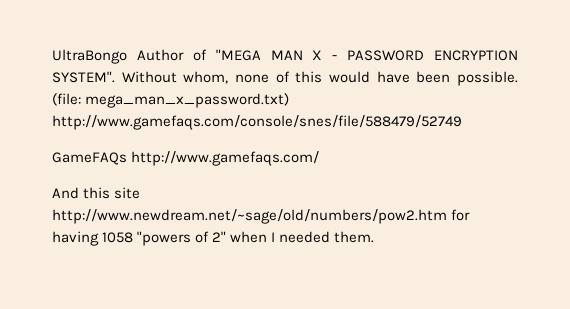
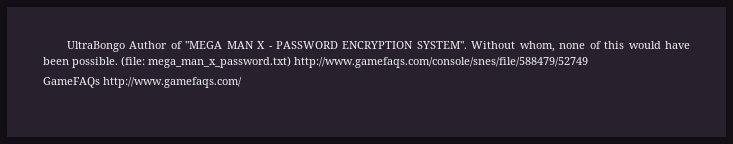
- And this site http://www.newdream.net/~sage/old/numbers/pow2.htm for having 1058 "powers of 2" when I needed them.

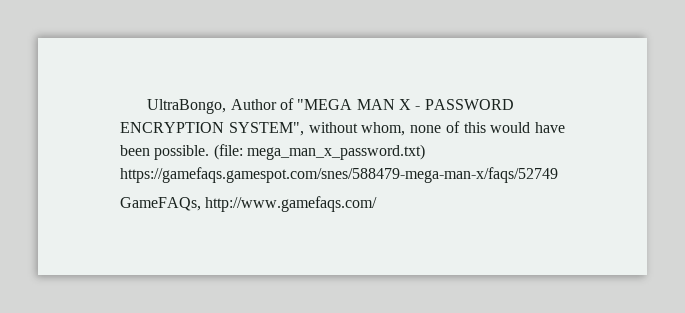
- UltraBongo Author of "MEGA MAN X - PASSWORD ENCRYPTION SYSTEM". Without whom, none of this would have been possible.
+ UltraBongo, Author of "MEGA MAN X - PASSWORD ENCRYPTION SYSTEM", without whom, none of this would have been possible.
- (file: mega_man_x_password.txt) http://www.gamefaqs.com/console/snes/file/588479/52749
- GameFAQs http://www.gamefaqs.com/
+ (file: mega_man_x_password.txt) https://gamefaqs.gamespot.com/snes/588479-mega-man-x/faqs/52749
+ GameFAQs, http://www.gamefaqs.com/

